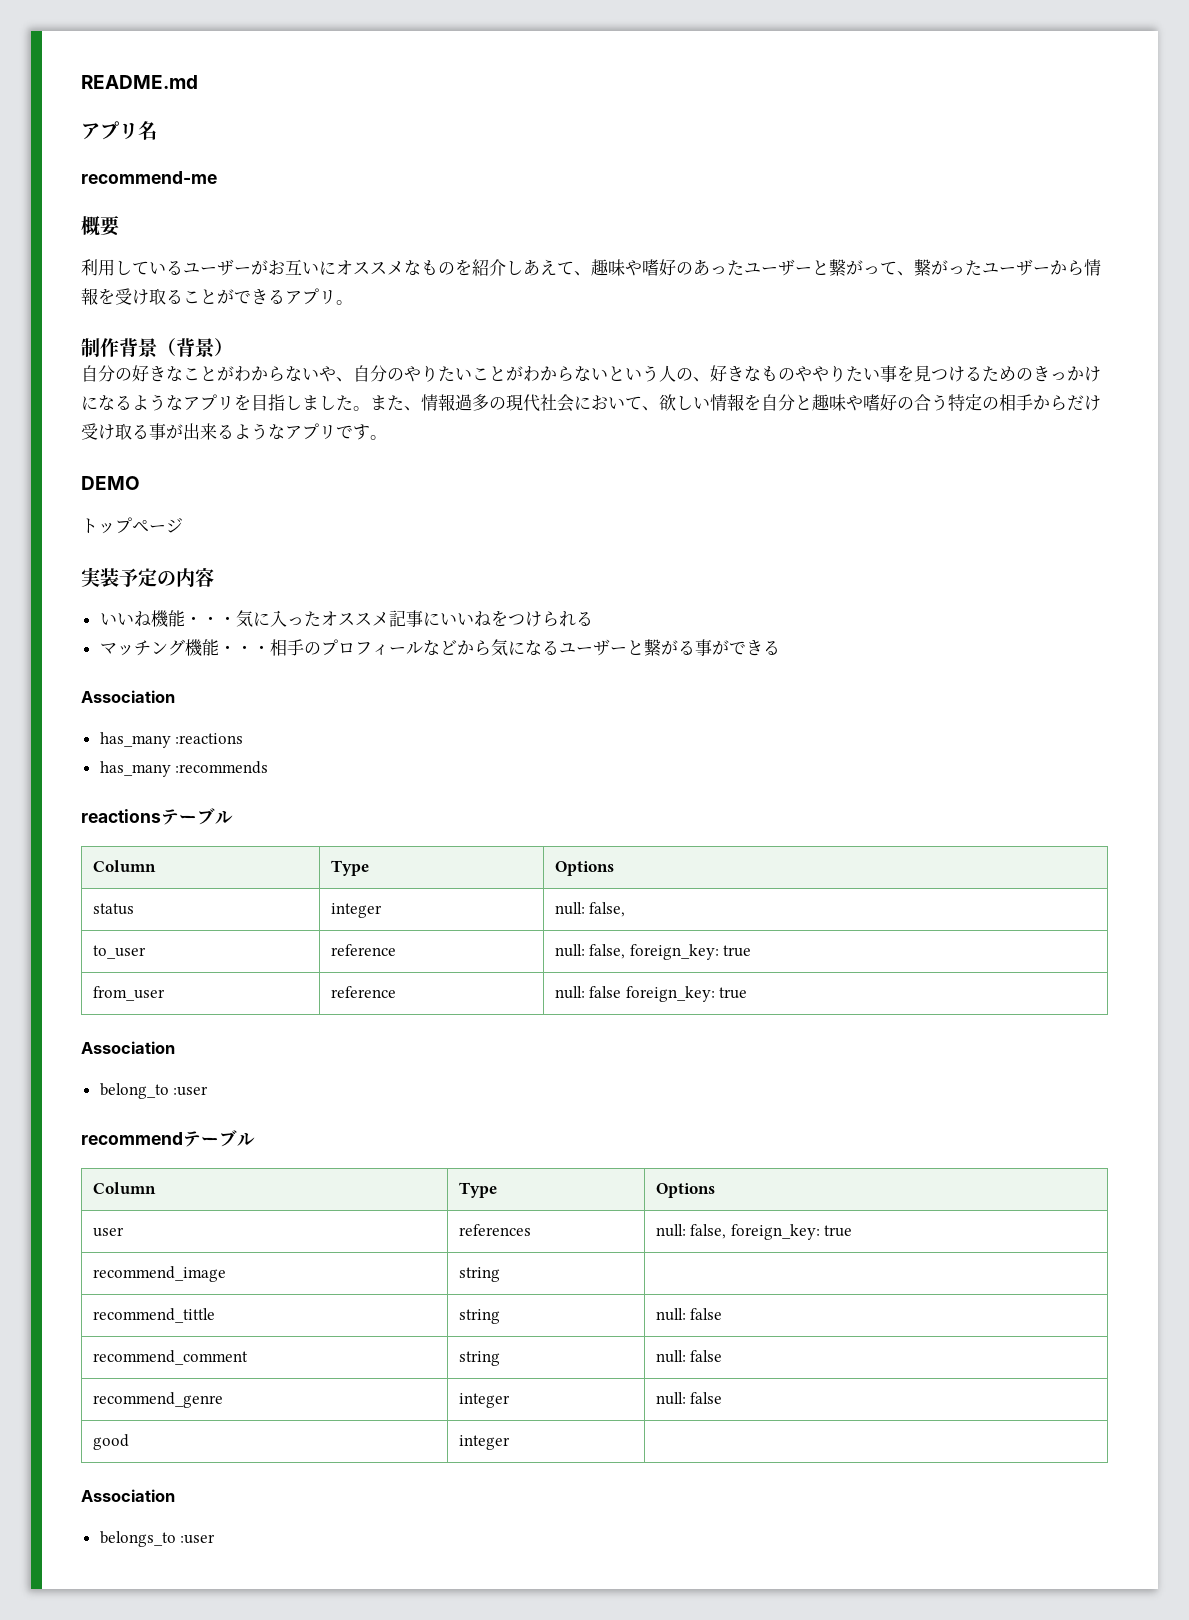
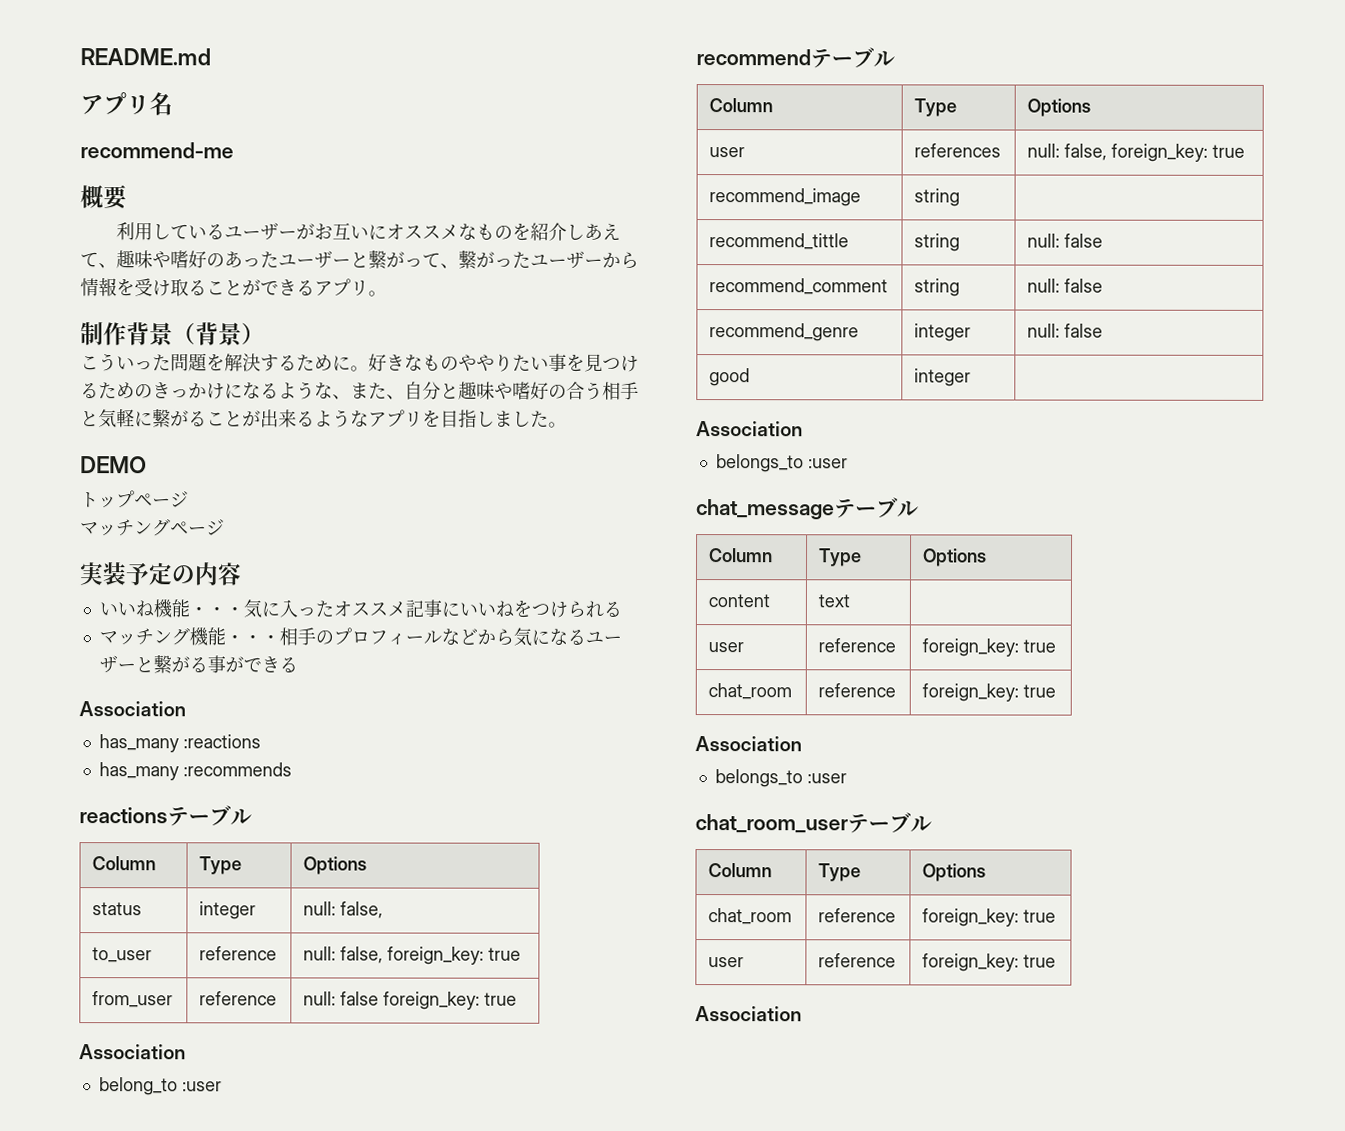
- 自分の好きなことがわからないや、自分のやりたいことがわからないという人の、好きなものややりたい事を見つけるためのきっかけになるようなアプリを目指しました。また、情報過多の現代社会において、欲しい情報を自分と趣味や嗜好の合う特定の相手からだけ受け取る事が出来るようなアプリです。
+ こういった問題を解決するために。好きなものややりたい事を見つけるためのきっかけになるような、また、自分と趣味や嗜好の合う相手と気軽に繋がることが出来るようなアプリを目指しました。
+ マッチングページ
+ chat_messageテーブル
+ Column | Type | Options
+ content | text |
+ user | reference | foreign_key: true
+ chat_room | reference | foreign_key: true
+ Association
+ belongs_to :user
+ chat_room_userテーブル
+ Column | Type | Options
+ chat_room | reference | foreign_key: true
+ user | reference | foreign_key: true
+ Association

